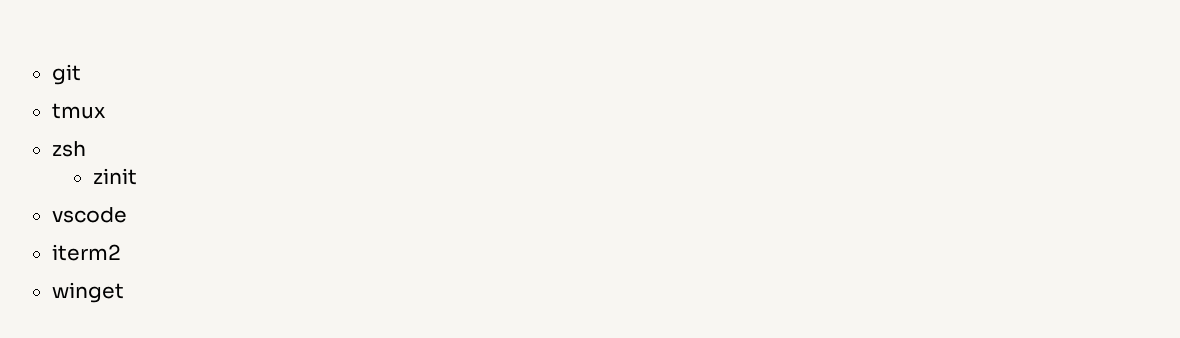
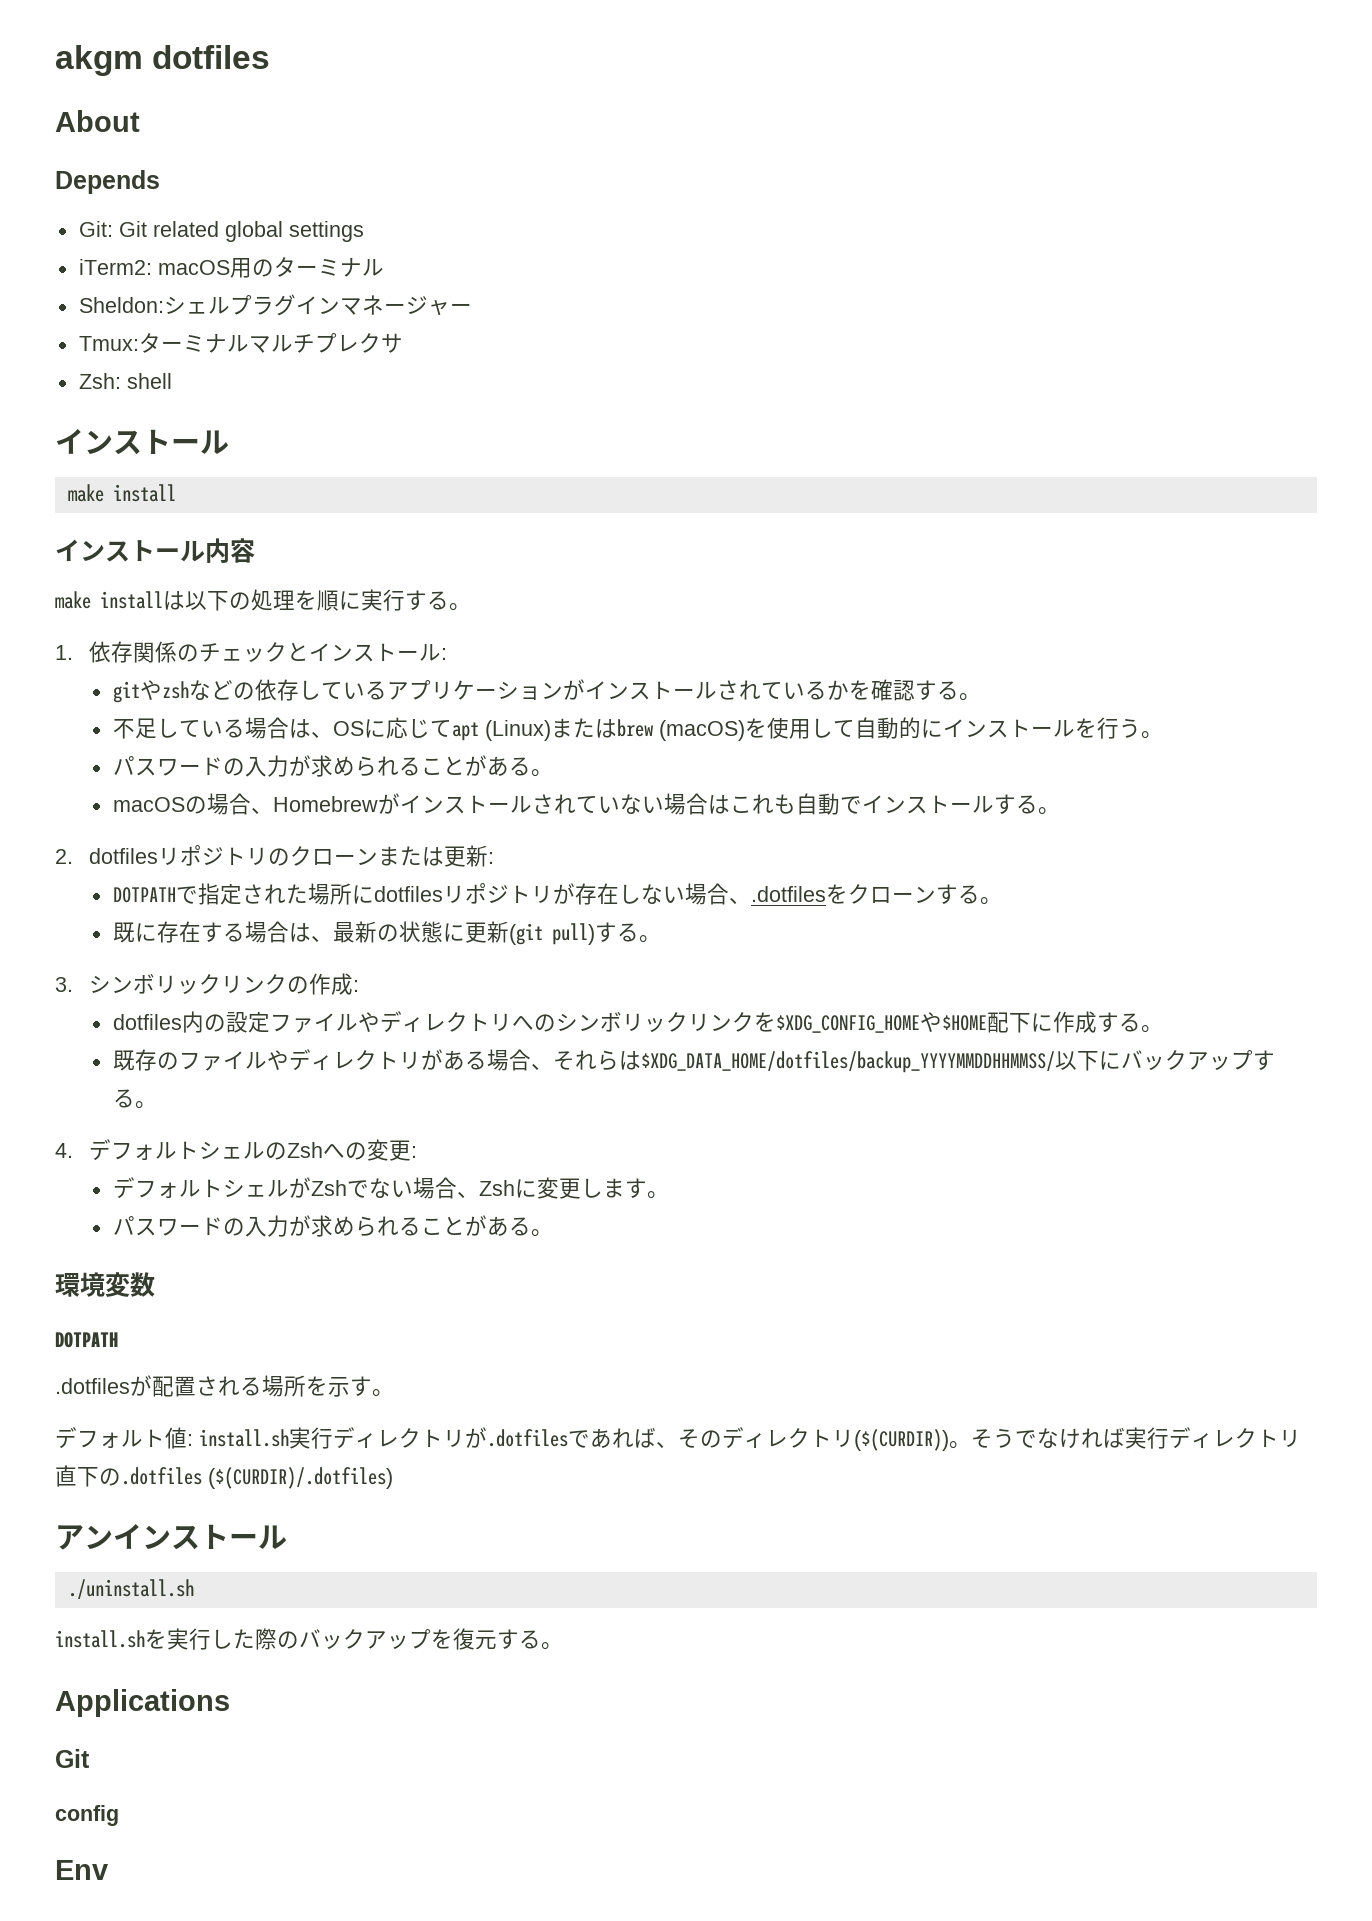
- git
- tmux
- zsh
- zinit
- vscode
- iterm2
- winget
+ akgm dotfiles
+ About
+ Depends
+ Git: Git related global settings
+ iTerm2: macOS用のターミナル
+ Sheldon:シェルプラグインマネージャー
+ Tmux:ターミナルマルチプレクサ
+ Zsh: shell
+ インストール
+ make install
+ インストール内容
+ make installは以下の処理を順に実行する。
+ 1.依存関係のチェックとインストール:
+ gitやzshなどの依存しているアプリケーションがインストールされているかを確認する。
+ 不足している場合は、OSに応じてapt (Linux)またはbrew (macOS)を使用して自動的にインストールを行う。
+ パスワードの入力が求められることがある。
+ macOSの場合、Homebrewがインストールされていない場合はこれも自動でインストールする。
+ 2. dotfilesリポジトリのクローンまたは更新:
+ DOTPATHで指定された場所にdotfilesリポジトリが存在しない場合、.dotfilesをクローンする。
+ 既に存在する場合は、最新の状態に更新(git pull)する。
+ 3.シンボリックリンクの作成:
+ dotfiles内の設定ファイルやディレクトリへのシンボリックリンクを$XDG_CONFIG_HOMEや$HOME配下に作成する。
+ 既存のファイルやディレクトリがある場合、それらは$XDG_DATA_HOME/dotfiles/backup_YYYYMMDDHHMMSS/以下にバックアップする。
+ 4.デフォルトシェルのZshへの変更:
+ デフォルトシェルがZshでない場合、Zshに変更します。
+ パスワードの入力が求められることがある。
+ 環境変数
+ DOTPATH
+ .dotfilesが配置される場所を示す。
+ デフォルト値: install.sh実行ディレクトリが.dotfilesであれば、そのディレクトリ($(CURDIR))。そうでなければ実行ディレクトリ直下の.dotfiles ($(CURDIR)/.dotfiles)
+ アンインストール
+ ./uninstall.sh
+ install.shを実行した際のバックアップを復元する。
+ Applications
+ Git
+ config
+ Env

